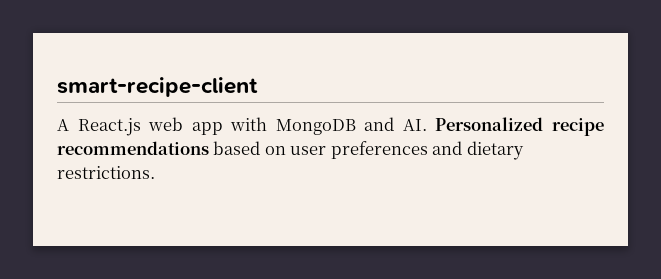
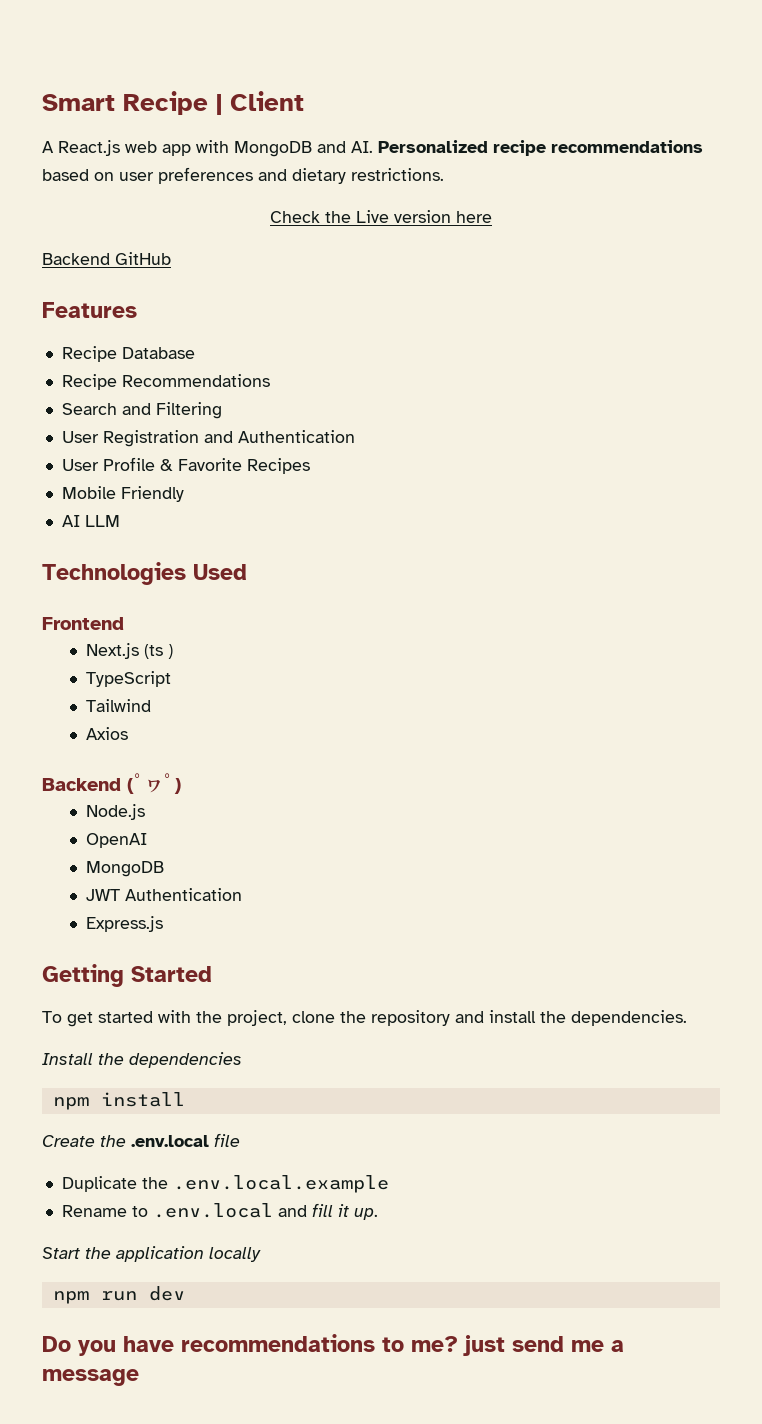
- smart-recipe-client
+ Smart Recipe | Client
+ Check the Live version here
+ Backend GitHub
+ Features
+ Recipe Database
+ Recipe Recommendations
+ Search and Filtering
+ User Registration and Authentication
+ User Profile & Favorite Recipes
+ Mobile Friendly
+ AI LLM
+ Technologies Used
+ Frontend
+ Next.js (ts )
+ TypeScript
+ Tailwind
+ Axios
+ Backend (ﾟヮﾟ)
+ Node.js
+ OpenAI
+ MongoDB
+ JWT Authentication
+ Express.js
+ Getting Started
+ To get started with the project, clone the repository and install the dependencies.
+ Install the dependencies
+ npm install
+ Create the .env.local file
+ Duplicate the .env.local.example
+ Rename to .env.local and fill it up.
+ Start the application locally
+ npm run dev
+ Do you have recommendations to me? just send me a message

